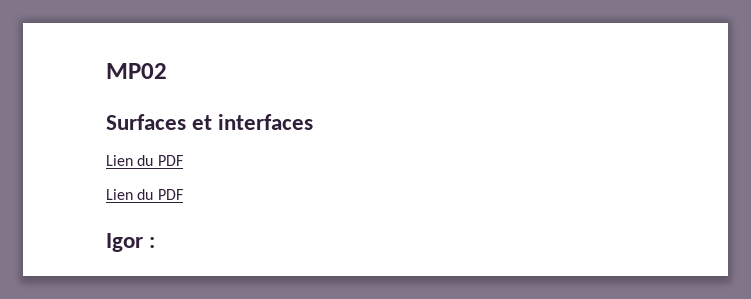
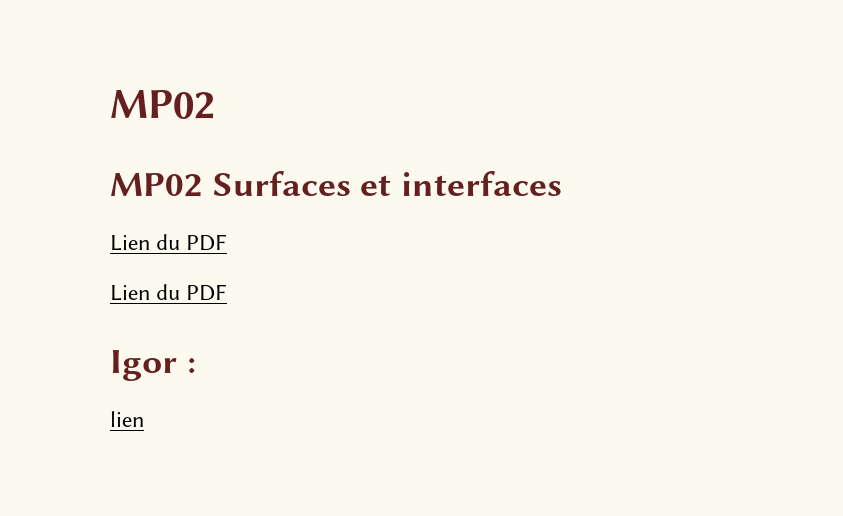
- Surfaces et interfaces
+ MP02 Surfaces et interfaces
+ lien

